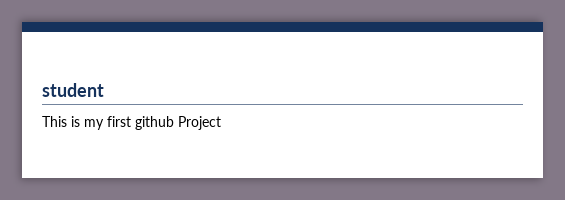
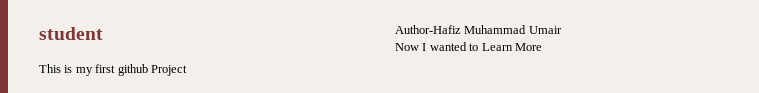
+ Author-Hafiz Muhammad Umair
+ Now I wanted to Learn More

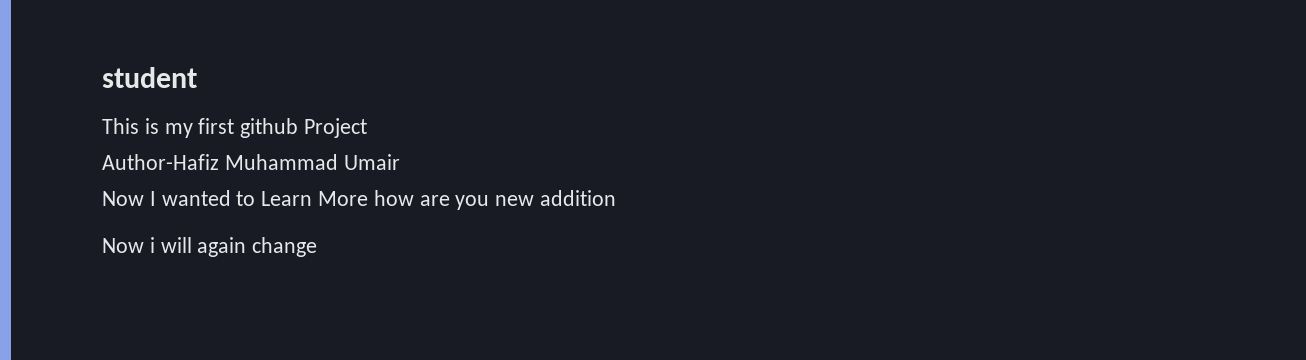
- Now I wanted to Learn More
+ Now I wanted to Learn More how are you new addition
+ Now i will again change

